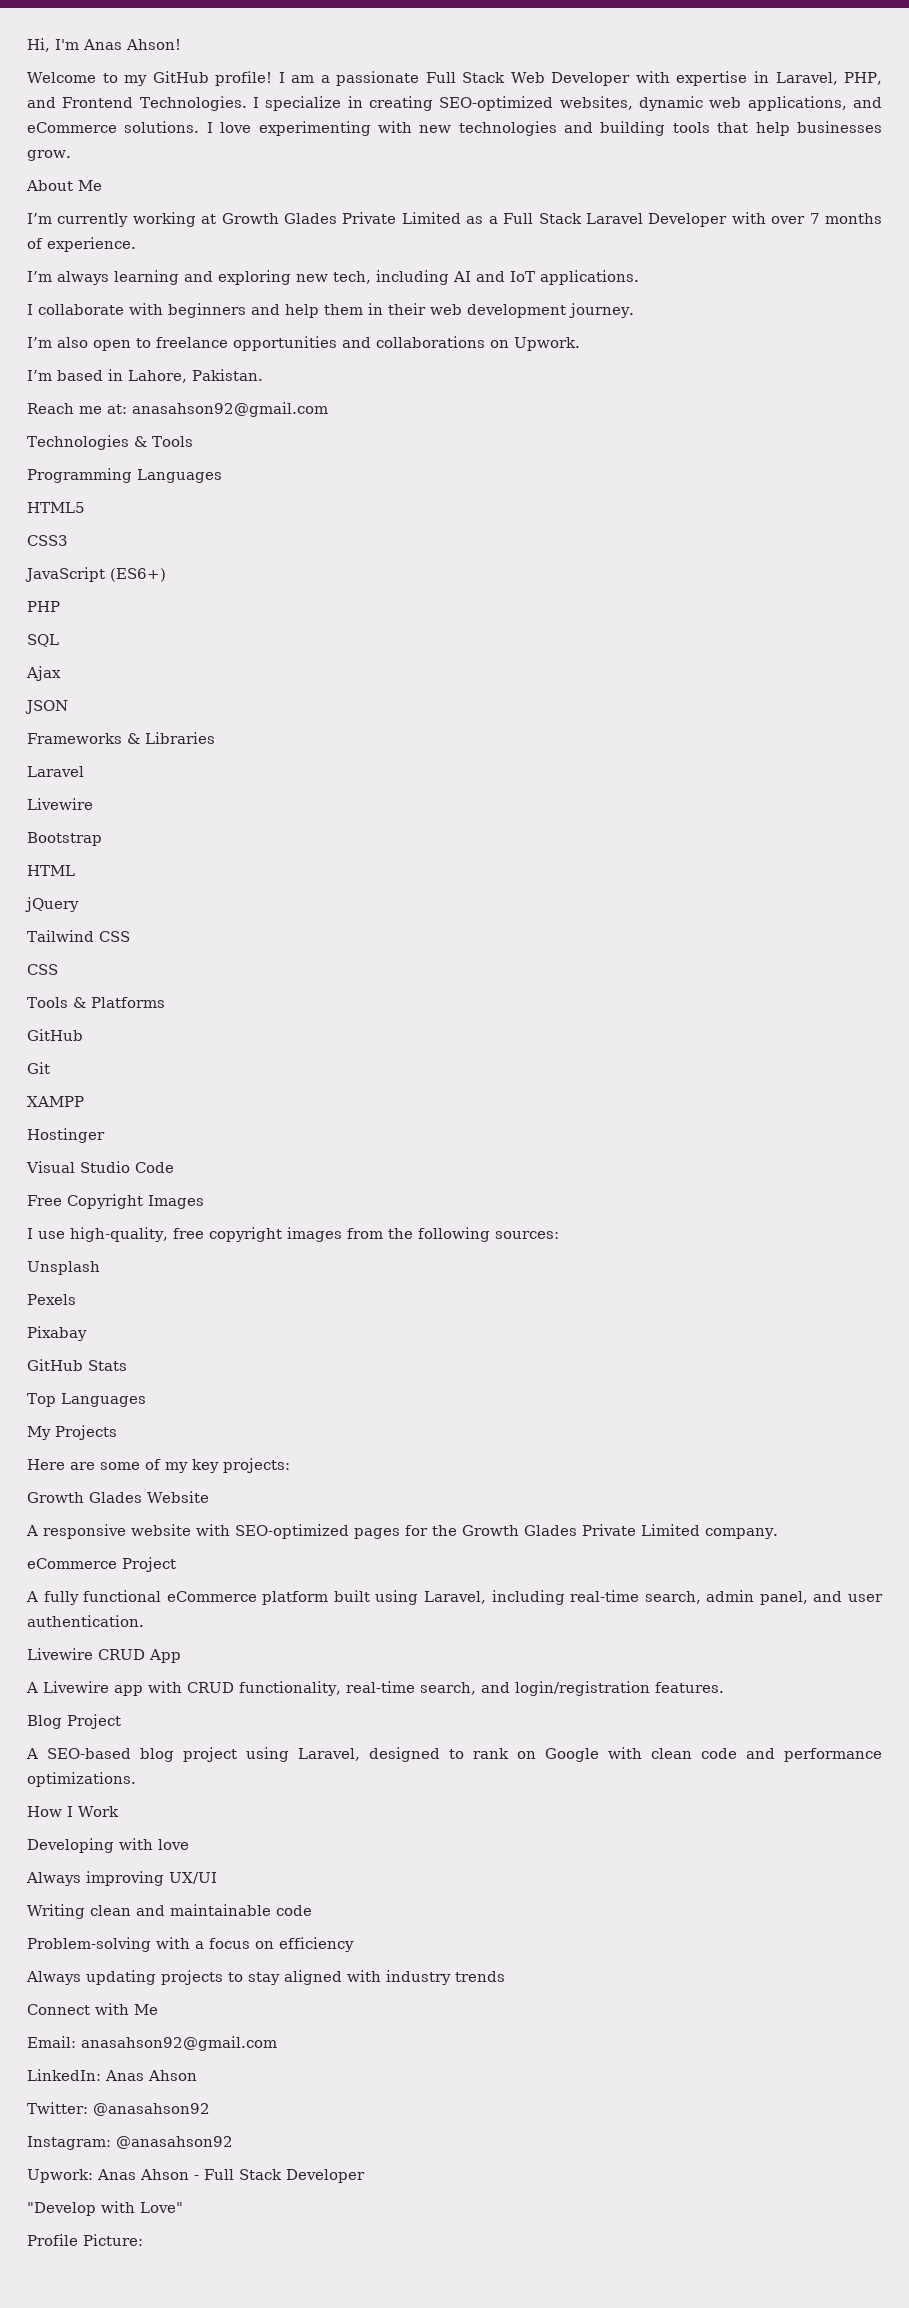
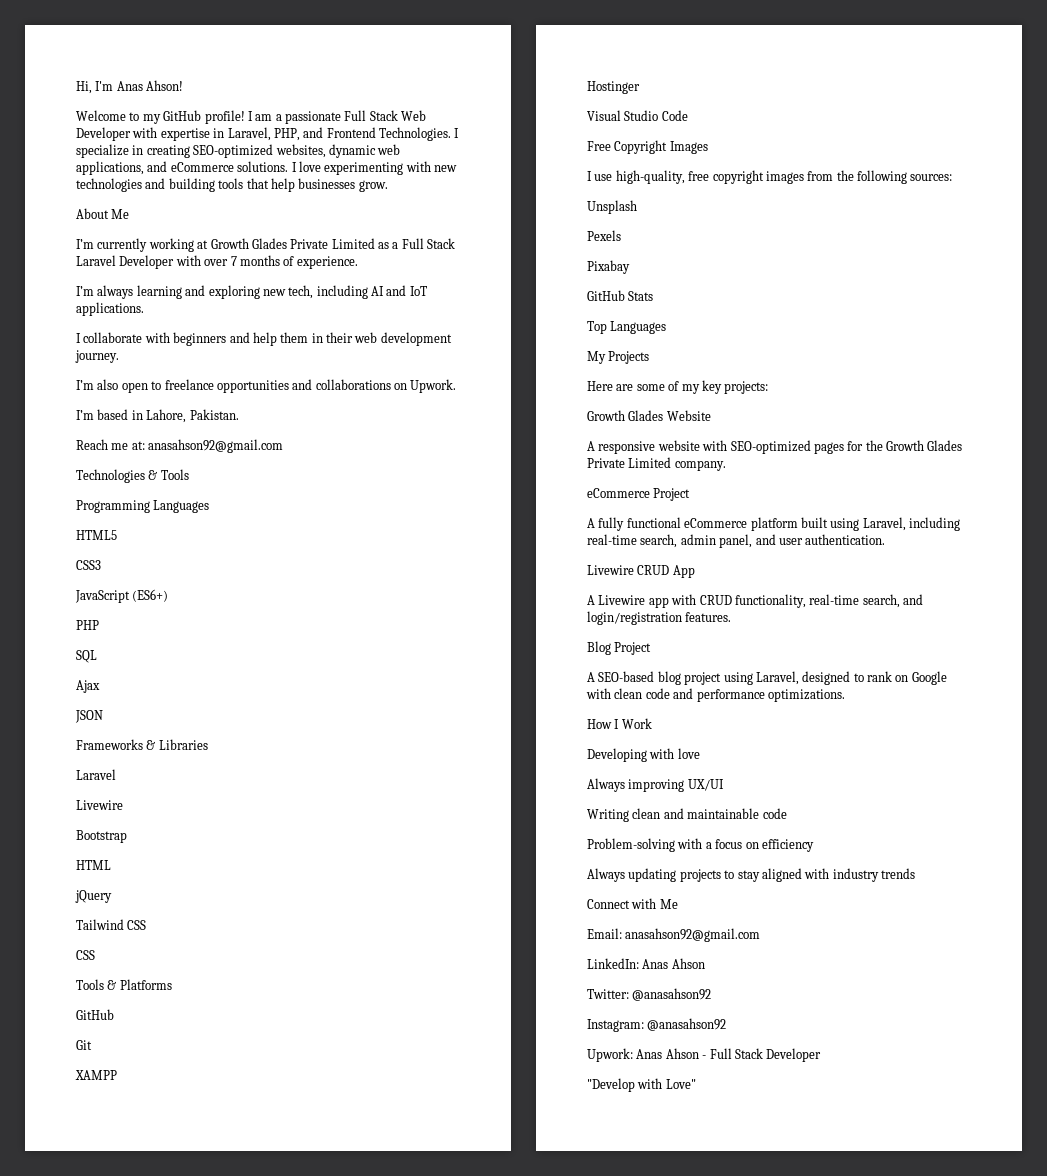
- Profile Picture:

